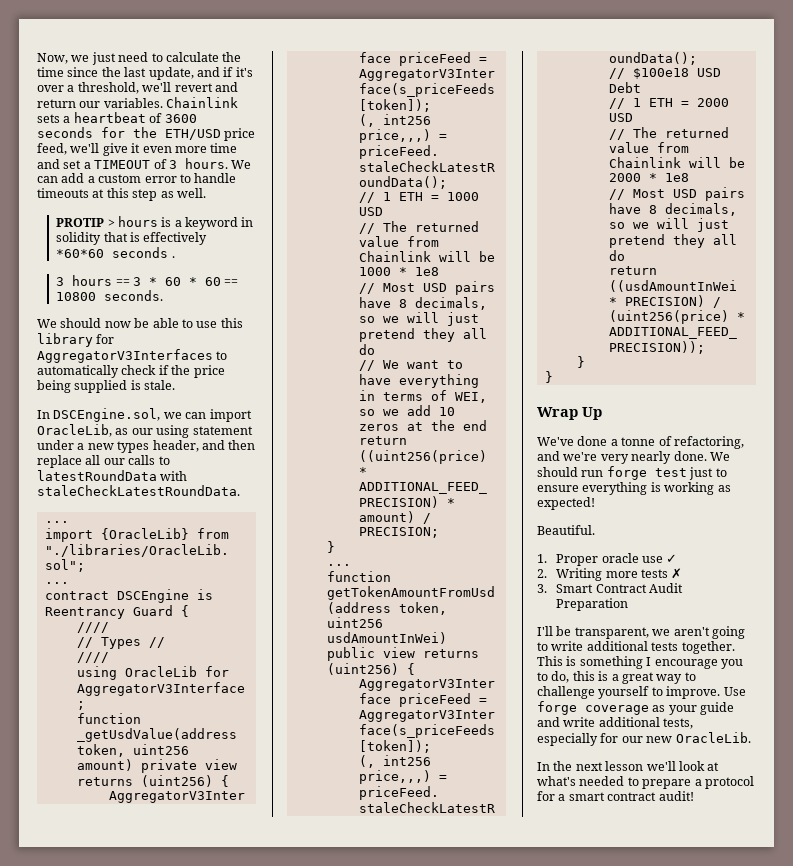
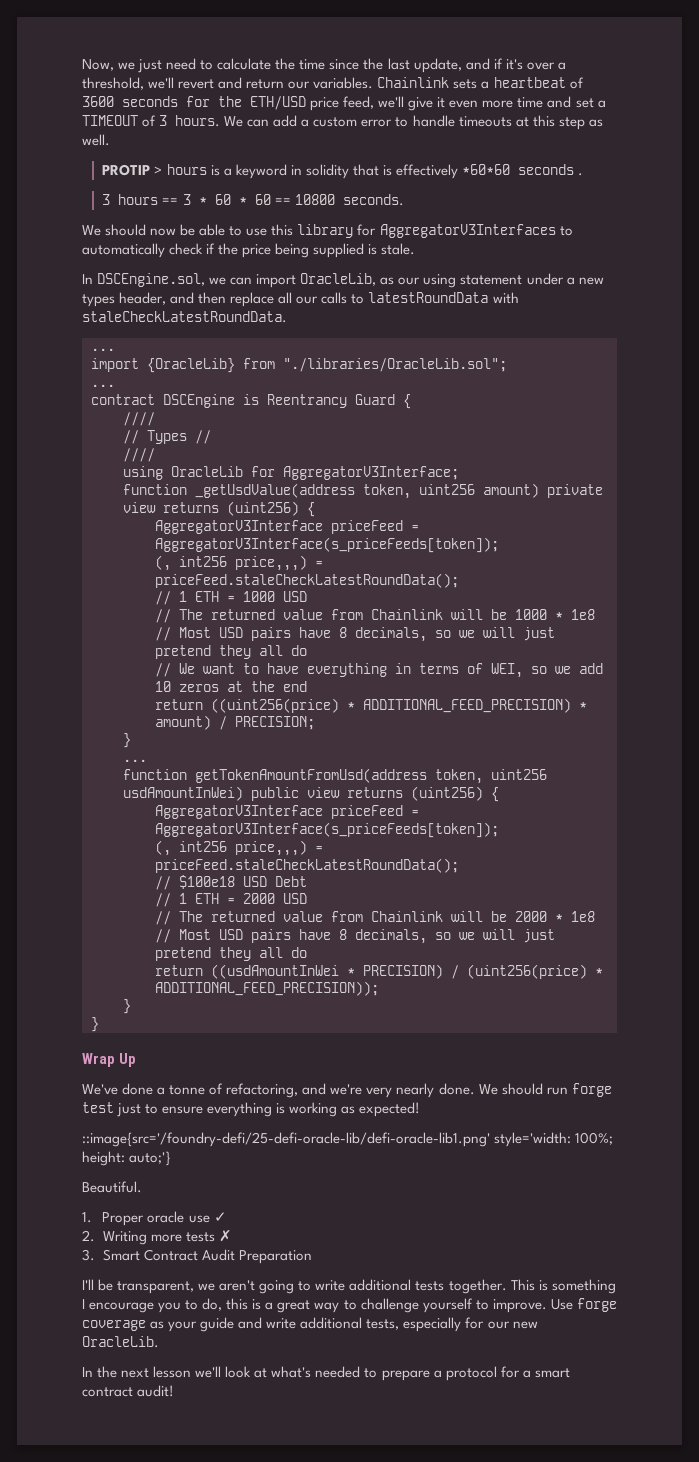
+ ::image{src='/foundry-defi/25-defi-oracle-lib/defi-oracle-lib1.png' style='width: 100%; height: auto;'}

